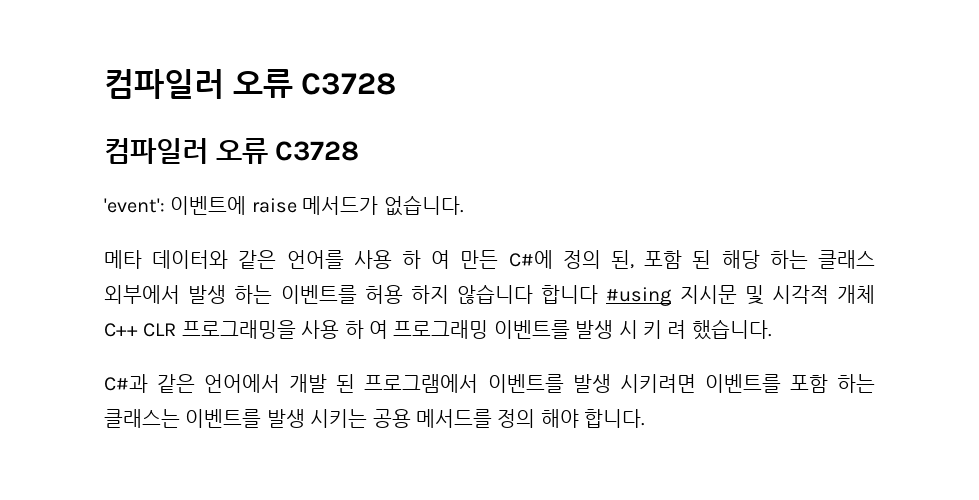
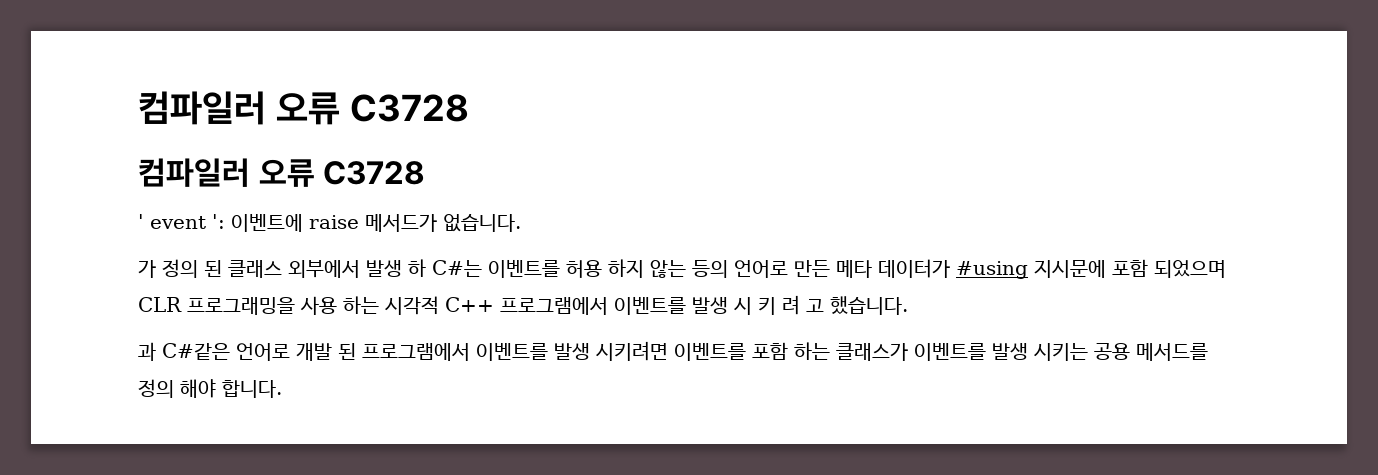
- 'event': 이벤트에 raise 메서드가 없습니다.
+ ' event ': 이벤트에 raise 메서드가 없습니다.
- 메타 데이터와 같은 언어를 사용 하 여 만든 C#에 정의 된, 포함 된 해당 하는 클래스 외부에서 발생 하는 이벤트를 허용 하지 않습니다 합니다 #using 지시문 및 시각적 개체 C++ CLR 프로그래밍을 사용 하 여 프로그래밍 이벤트를 발생 시 키 려 했습니다.
+ 가 정의 된 클래스 외부에서 발생 하 C#는 이벤트를 허용 하지 않는 등의 언어로 만든 메타 데이터가 #using 지시문에 포함 되었으며 CLR 프로그래밍을 사용 하는 시각적 C++ 프로그램에서 이벤트를 발생 시 키 려 고 했습니다.
- C#과 같은 언어에서 개발 된 프로그램에서 이벤트를 발생 시키려면 이벤트를 포함 하는 클래스는 이벤트를 발생 시키는 공용 메서드를 정의 해야 합니다.
+ 과 C#같은 언어로 개발 된 프로그램에서 이벤트를 발생 시키려면 이벤트를 포함 하는 클래스가 이벤트를 발생 시키는 공용 메서드를 정의 해야 합니다.

